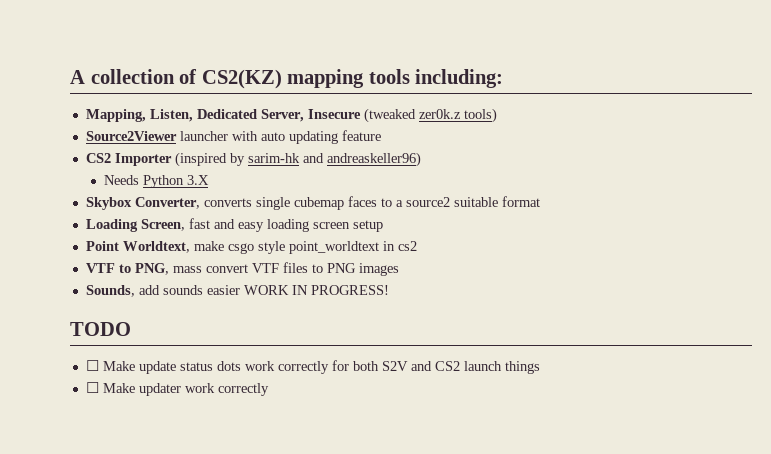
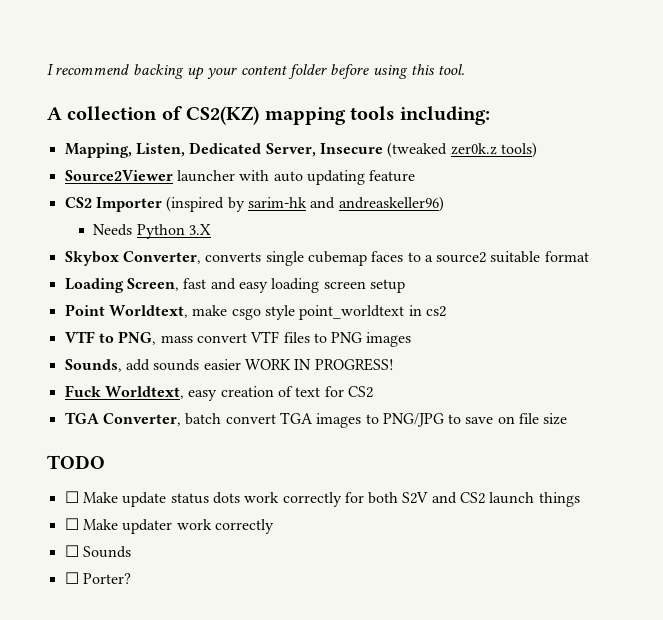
+ I recommend backing up your content folder before using this tool.
+ Fuck Worldtext, easy creation of text for CS2
+ TGA Converter, batch convert TGA images to PNG/JPG to save on file size
+ ☐ Sounds
+ ☐ Porter?

